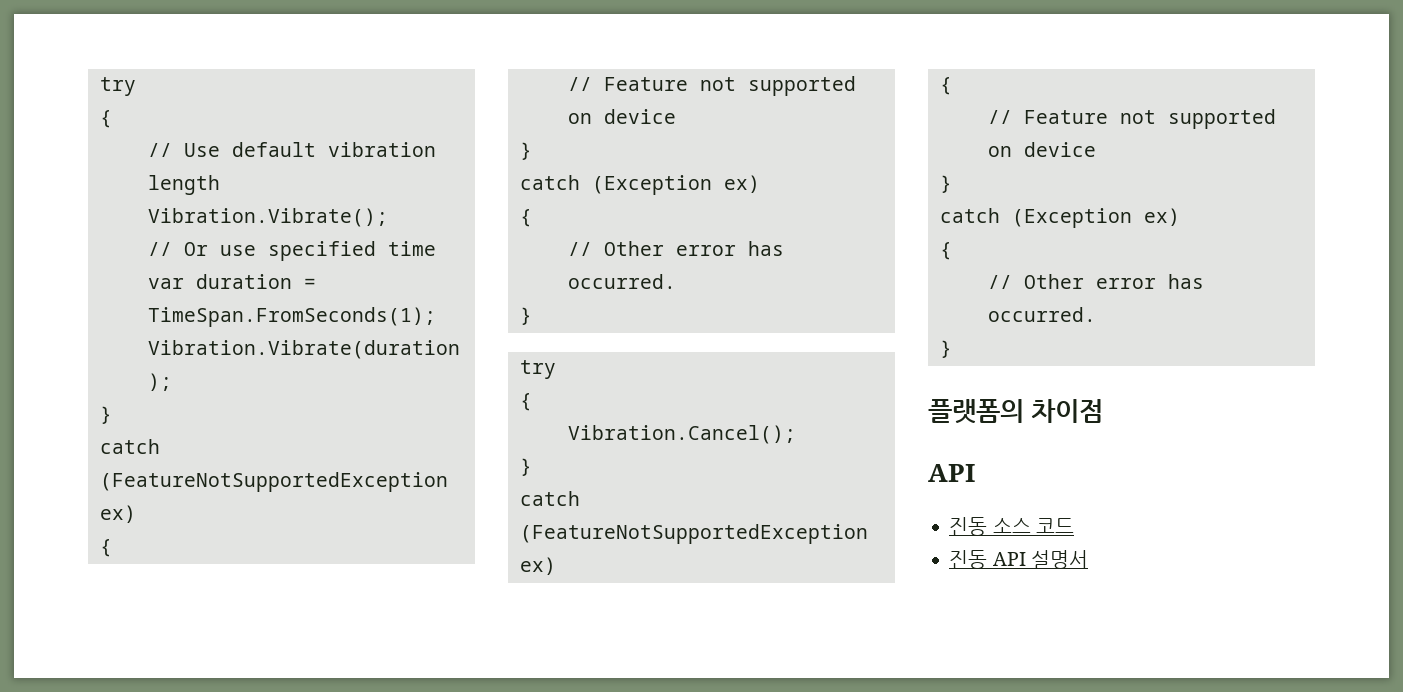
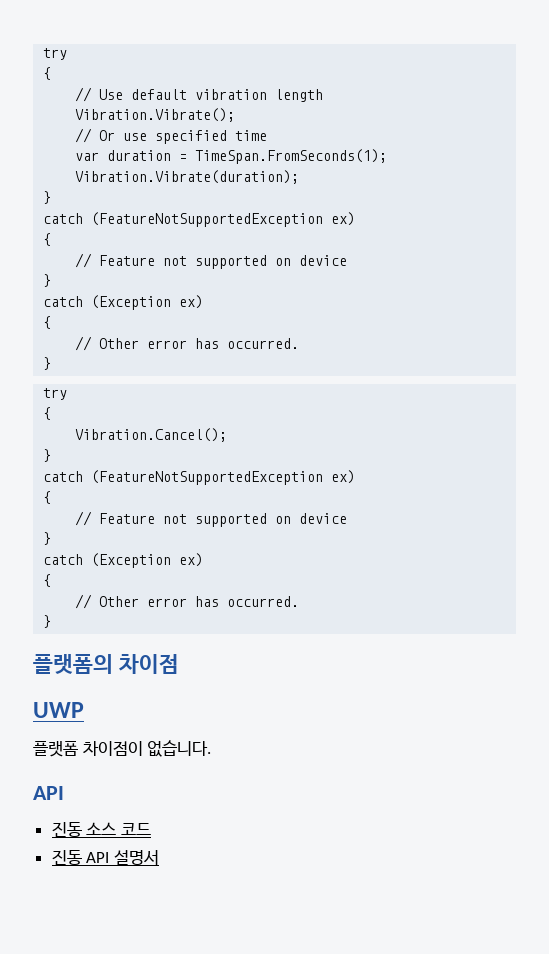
+ UWP
+ 플랫폼 차이점이 없습니다.

